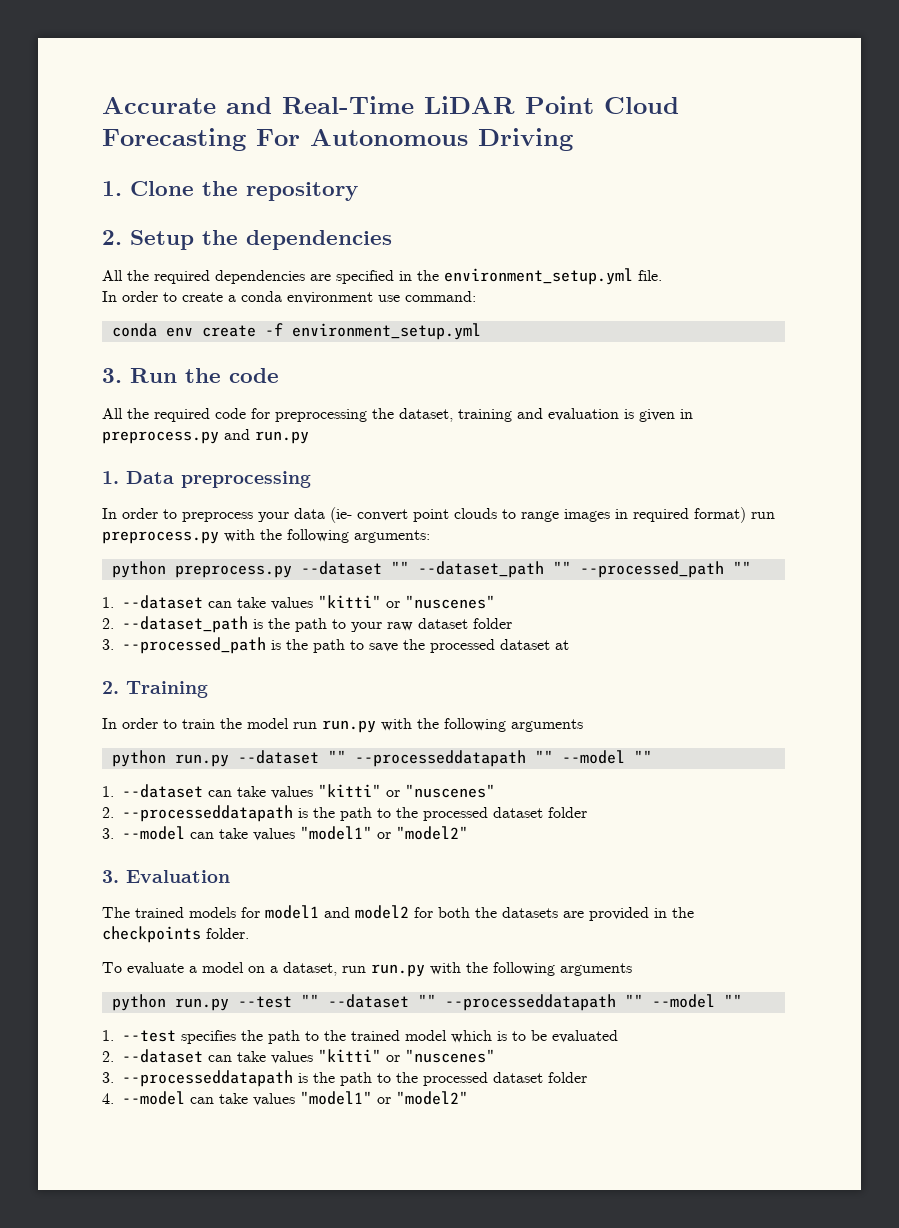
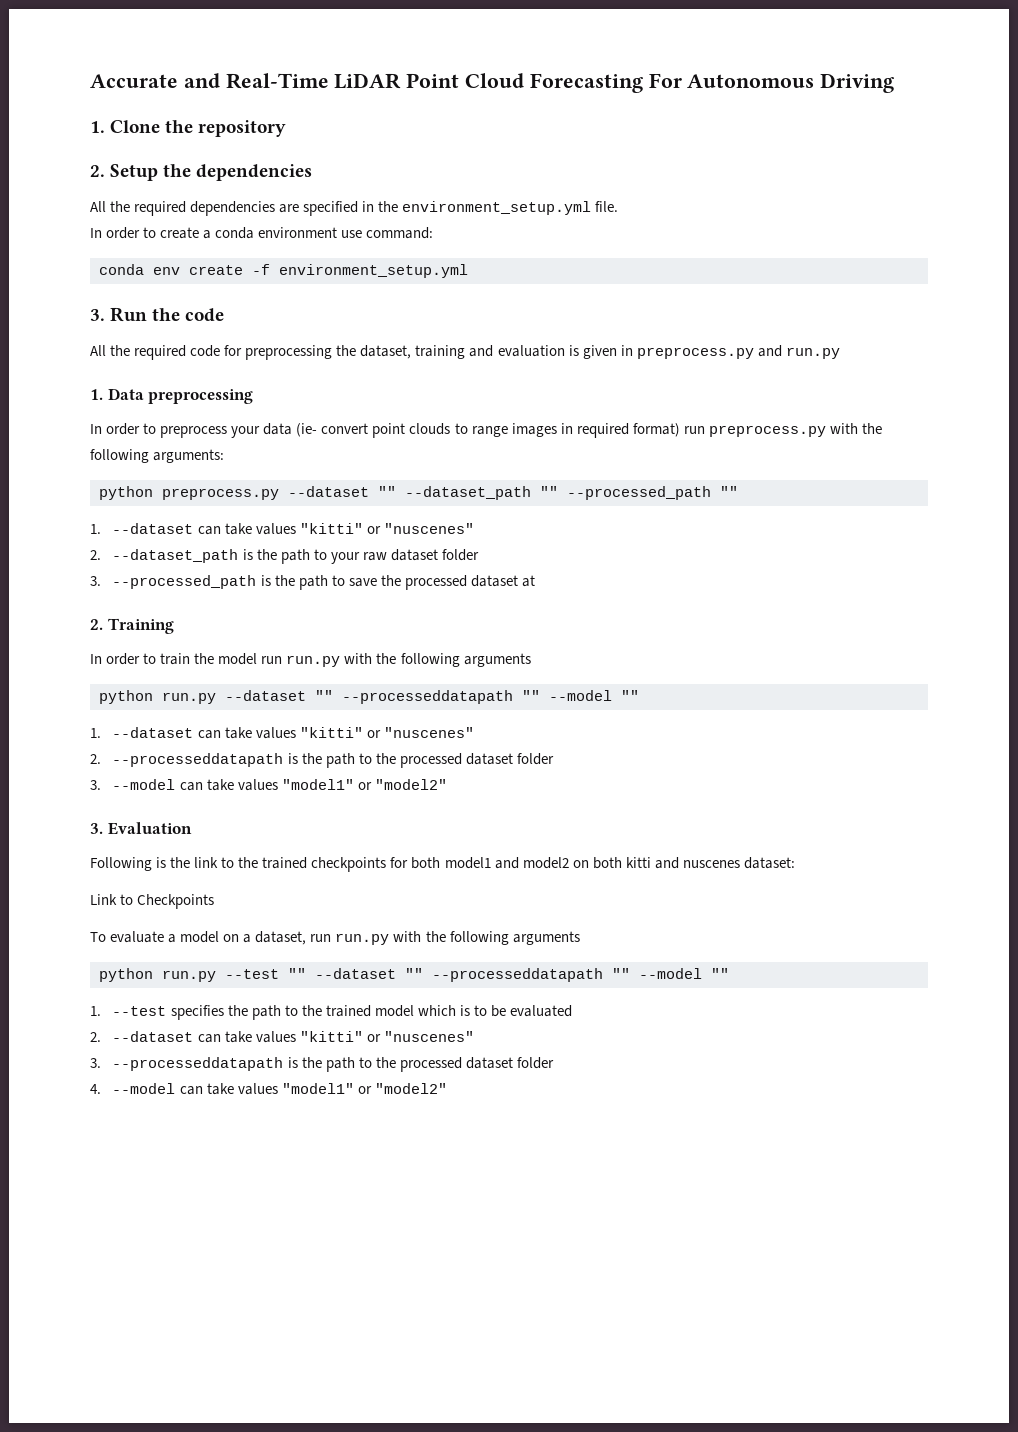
- The trained models for model1 and model2 for both the datasets are provided in the checkpoints folder.
+ Following is the link to the trained checkpoints for both model1 and model2 on both kitti and nuscenes dataset:
+ Link to Checkpoints

